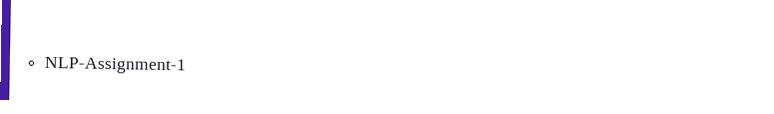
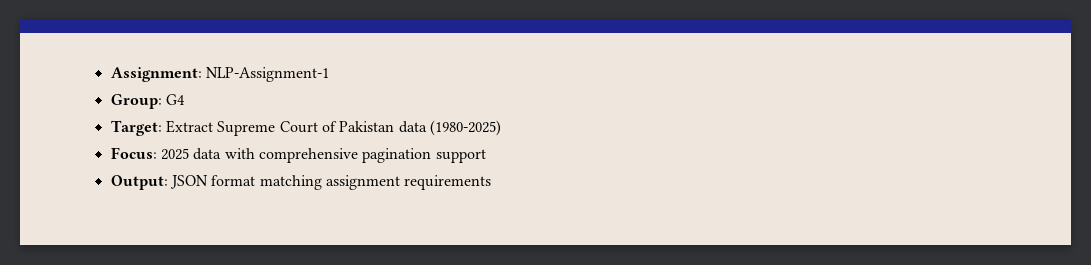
- NLP-Assignment-1
+ Assignment: NLP-Assignment-1
+ Group: G4
+ Target: Extract Supreme Court of Pakistan data (1980-2025)
+ Focus: 2025 data with comprehensive pagination support
+ Output: JSON format matching assignment requirements

